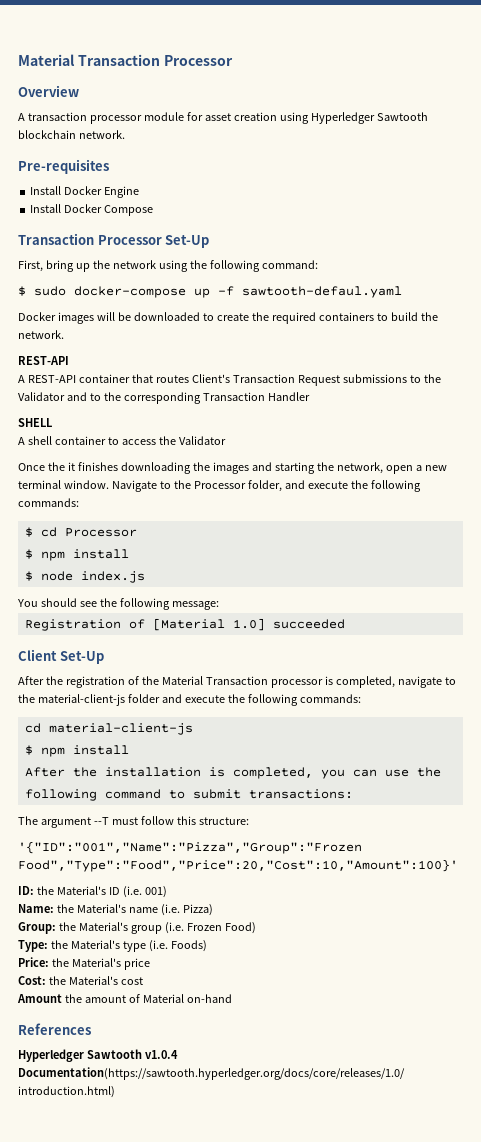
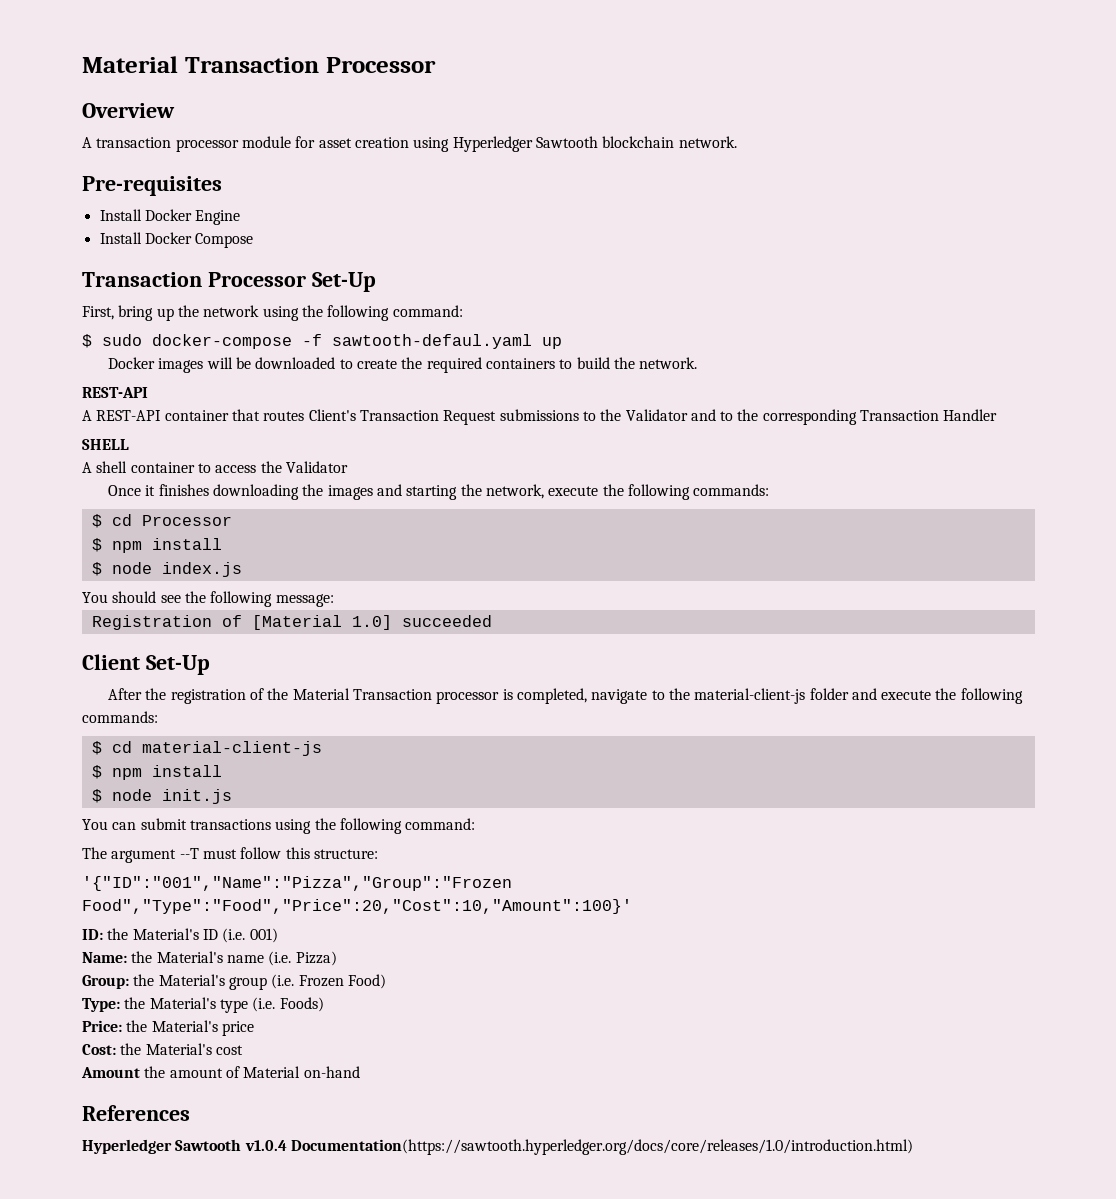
- $ sudo docker-compose up -f sawtooth-defaul.yaml
+ $ sudo docker-compose -f sawtooth-defaul.yaml up
- Once the it finishes downloading the images and starting the network, open a new terminal window. Navigate to the Processor folder, and execute the following commands:
+ Once it finishes downloading the images and starting the network, execute the following commands:
- cd material-client-js
+ $ cd material-client-js
- After the installation is completed, you can use the following command to submit transactions:
+ $ node init.js
+ You can submit transactions using the following command:

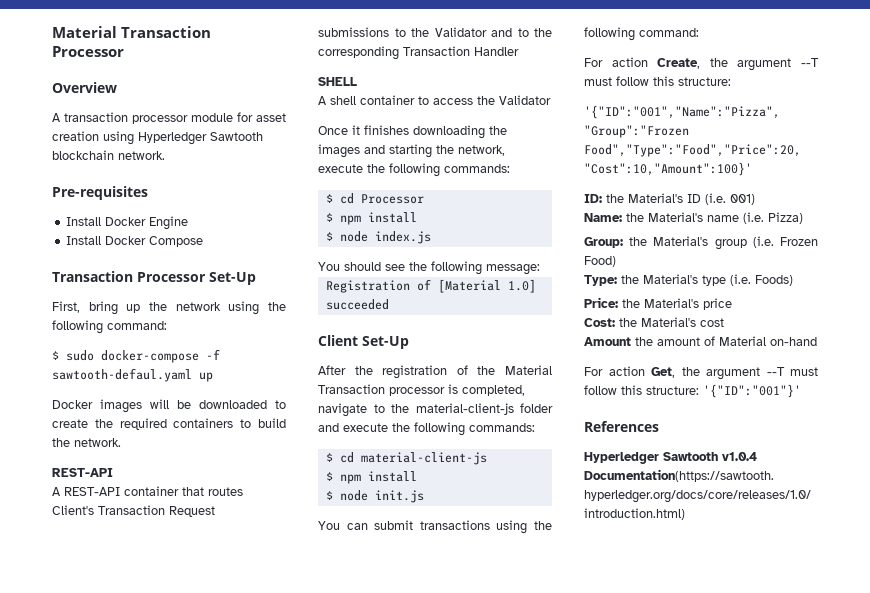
- The argument --T must follow this structure:
+ For action Create, the argument --T must follow this structure:
+ For action Get, the argument --T must follow this structure: '{"ID":"001"}'

